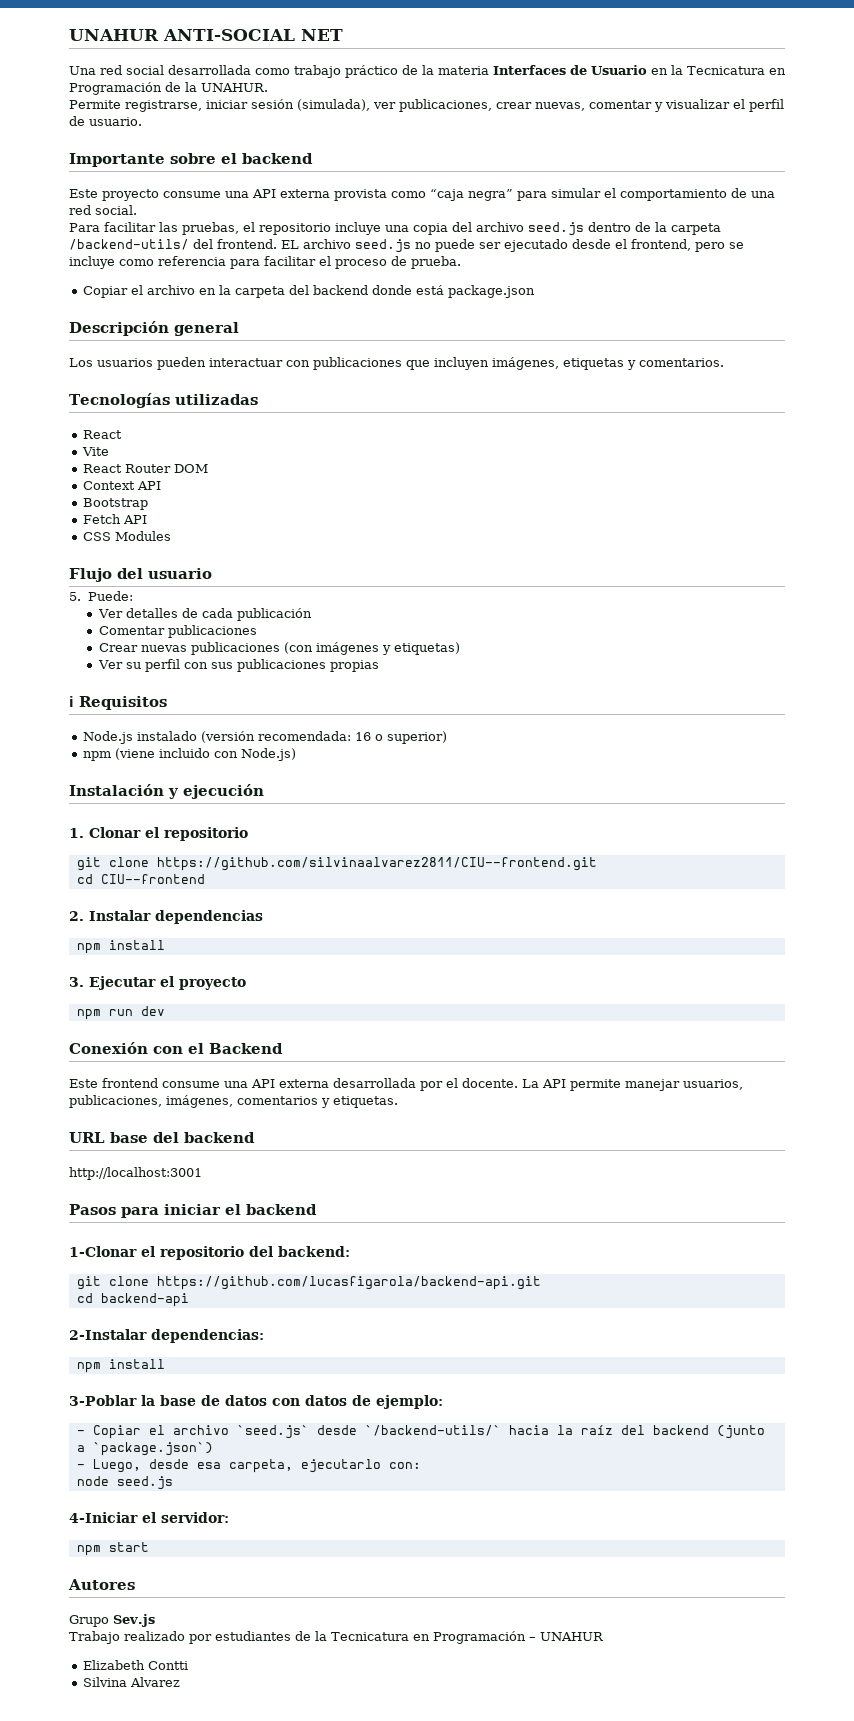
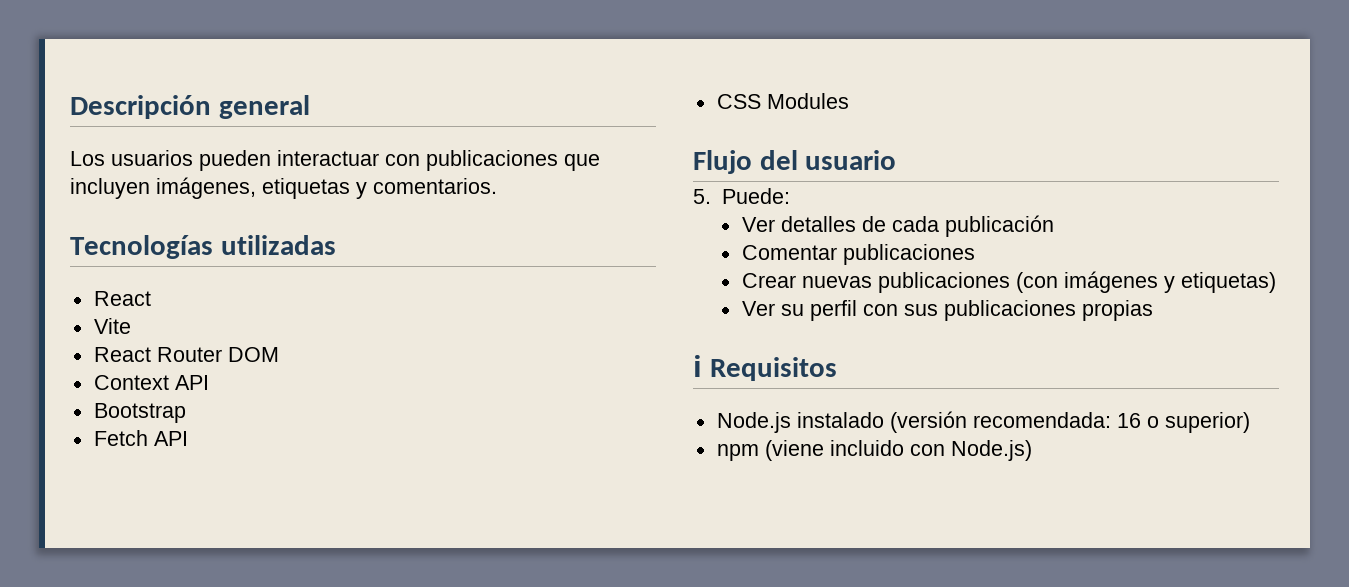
- UNAHUR ANTI-SOCIAL NET
- Una red social desarrollada como trabajo práctico de la materia Interfaces de Usuario en la Tecnicatura en Programación de la UNAHUR.
- Permite registrarse, iniciar sesión (simulada), ver publicaciones, crear nuevas, comentar y visualizar el perfil de usuario.
- Importante sobre el backend
- Este proyecto consume una API externa provista como “caja negra” para simular el comportamiento de una red social.
- Para facilitar las pruebas, el repositorio incluye una copia del archivo seed.js dentro de la carpeta /backend-utils/ del frontend. EL archivo seed.js no puede ser ejecutado desde el frontend, pero se incluye como referencia para facilitar el proceso de prueba.
- Copiar el archivo en la carpeta del backend donde está package.json
- Instalación y ejecución
- 1. Clonar el repositorio
- git clone https://github.com/silvinaalvarez2811/CIU--frontend.git
- cd CIU--frontend
- 2. Instalar dependencias
- npm install
- 3. Ejecutar el proyecto
- npm run dev
- Conexión con el Backend
- Este frontend consume una API externa desarrollada por el docente. La API permite manejar usuarios, publicaciones, imágenes, comentarios y etiquetas.
- URL base del backend
- http://localhost:3001
- Pasos para iniciar el backend
- 1-Clonar el repositorio del backend:
- git clone https://github.com/lucasfigarola/backend-api.git
- cd backend-api
- 2-Instalar dependencias:
- npm install
- 3-Poblar la base de datos con datos de ejemplo:
- - Copiar el archivo `seed.js` desde `/backend-utils/` hacia la raíz del backend (junto a `package.json`)
- - Luego, desde esa carpeta, ejecutarlo con:
- node seed.js
- 4-Iniciar el servidor:
- npm start
- Autores
- Grupo Sev.js
- Trabajo realizado por estudiantes de la Tecnicatura en Programación – UNAHUR
- Elizabeth Contti
- Silvina Alvarez

